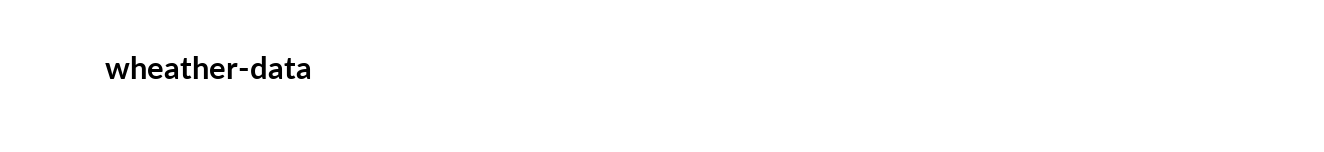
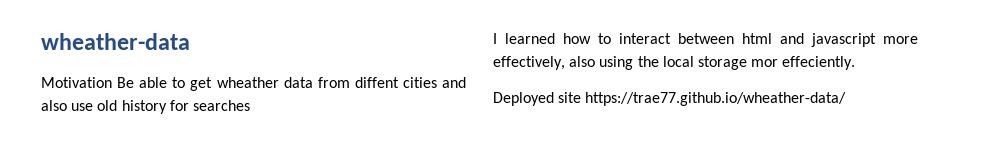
+ Motivation Be able to get wheather data from diffent cities and also use old history for searches
+ I learned how to interact between html and javascript more effectively, also using the local storage mor effeciently.
+ Deployed site https://trae77.github.io/wheather-data/

